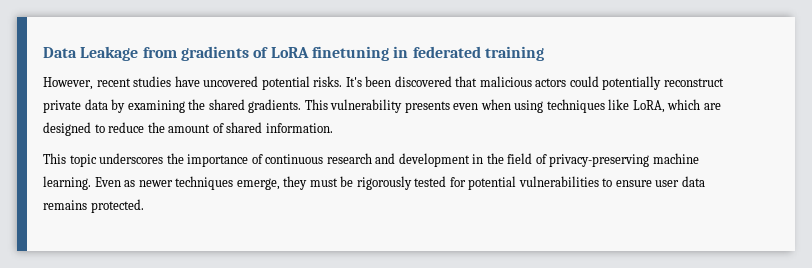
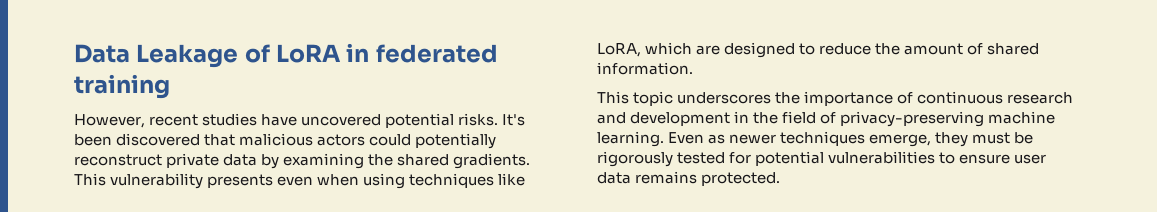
- Data Leakage from gradients of LoRA finetuning in federated training
+ Data Leakage of LoRA in federated training

